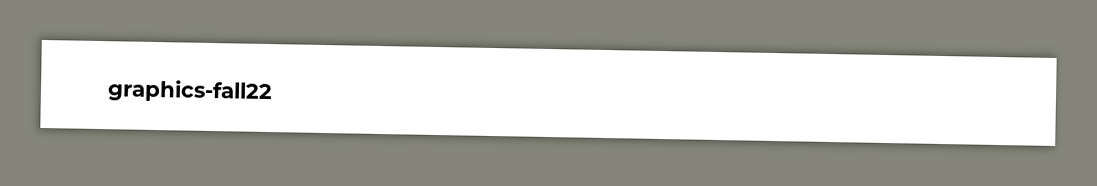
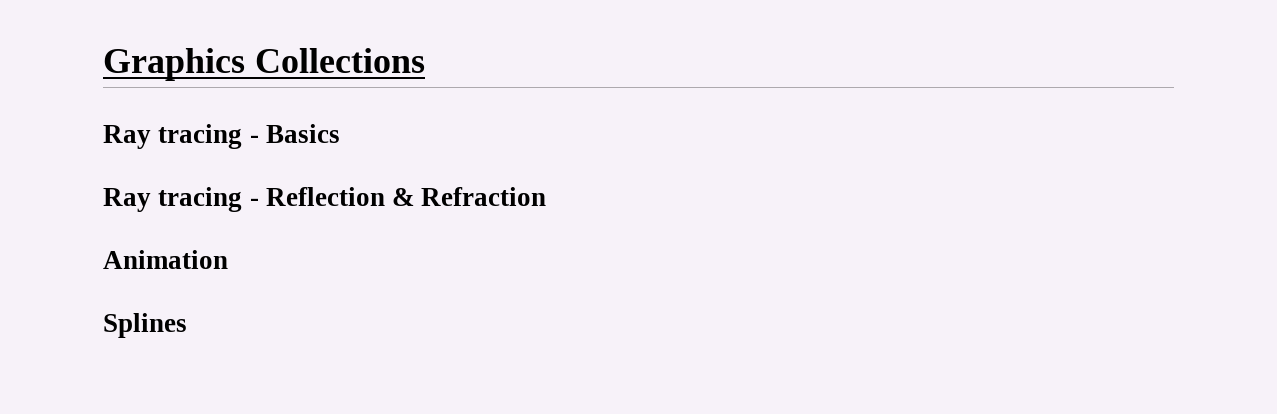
- graphics-fall22
+ Graphics Collections
+ Ray tracing - Basics
+ Ray tracing - Reflection & Refraction
+ Animation
+ Splines

